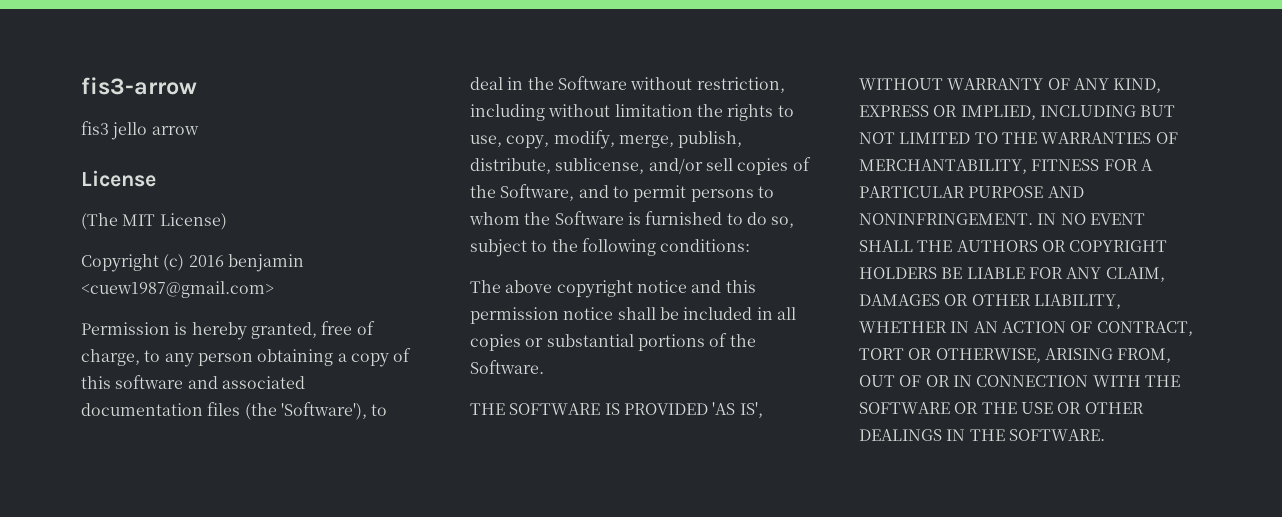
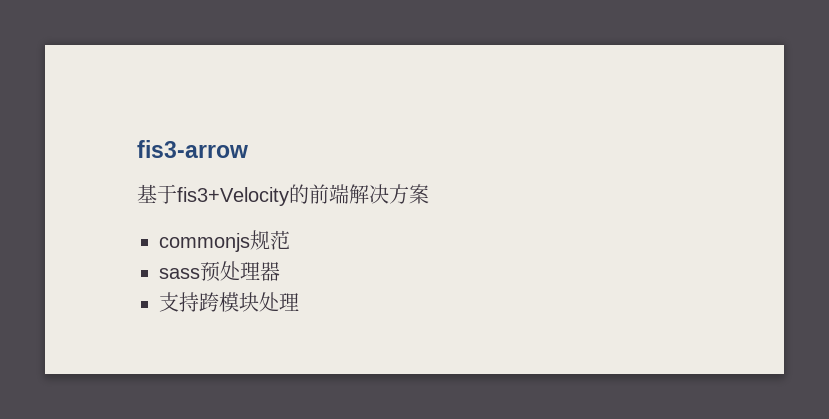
- fis3 jello arrow
- License
- (The MIT License)
- Copyright (c) 2016 benjamin <cuew1987@gmail.com>
- Permission is hereby granted, free of charge, to any person obtaining a copy of this software and associated documentation files (the 'Software'), to deal in the Software without restriction, including without limitation the rights to use, copy, modify, merge, publish, distribute, sublicense, and/or sell copies of the Software, and to permit persons to whom the Software is furnished to do so, subject to the following conditions:
- The above copyright notice and this permission notice shall be included in all copies or substantial portions of the Software.
- THE SOFTWARE IS PROVIDED 'AS IS', WITHOUT WARRANTY OF ANY KIND, EXPRESS OR IMPLIED, INCLUDING BUT NOT LIMITED TO THE WARRANTIES OF MERCHANTABILITY, FITNESS FOR A PARTICULAR PURPOSE AND NONINFRINGEMENT. IN NO EVENT SHALL THE AUTHORS OR COPYRIGHT HOLDERS BE LIABLE FOR ANY CLAIM, DAMAGES OR OTHER LIABILITY, WHETHER IN AN ACTION OF CONTRACT, TORT OR OTHERWISE, ARISING FROM, OUT OF OR IN CONNECTION WITH THE SOFTWARE OR THE USE OR OTHER DEALINGS IN THE SOFTWARE.
+ 基于fis3+Velocity的前端解决方案
+ commonjs规范
+ sass预处理器
+ 支持跨模块处理

